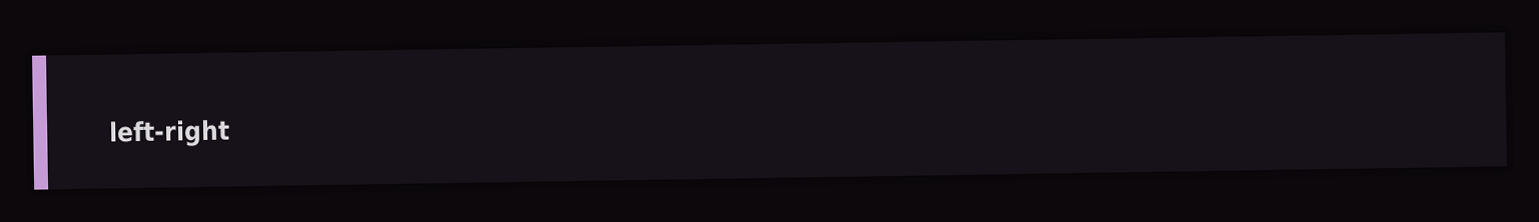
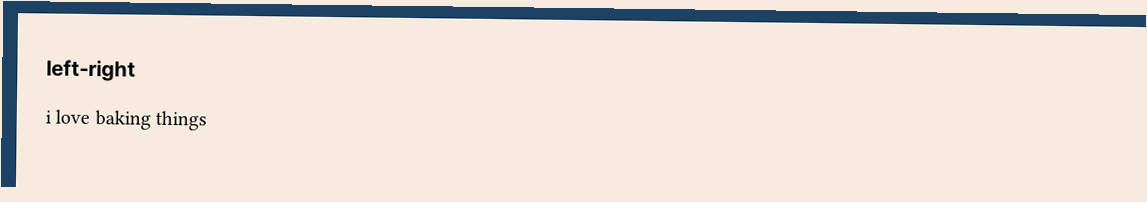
+ i love baking things

